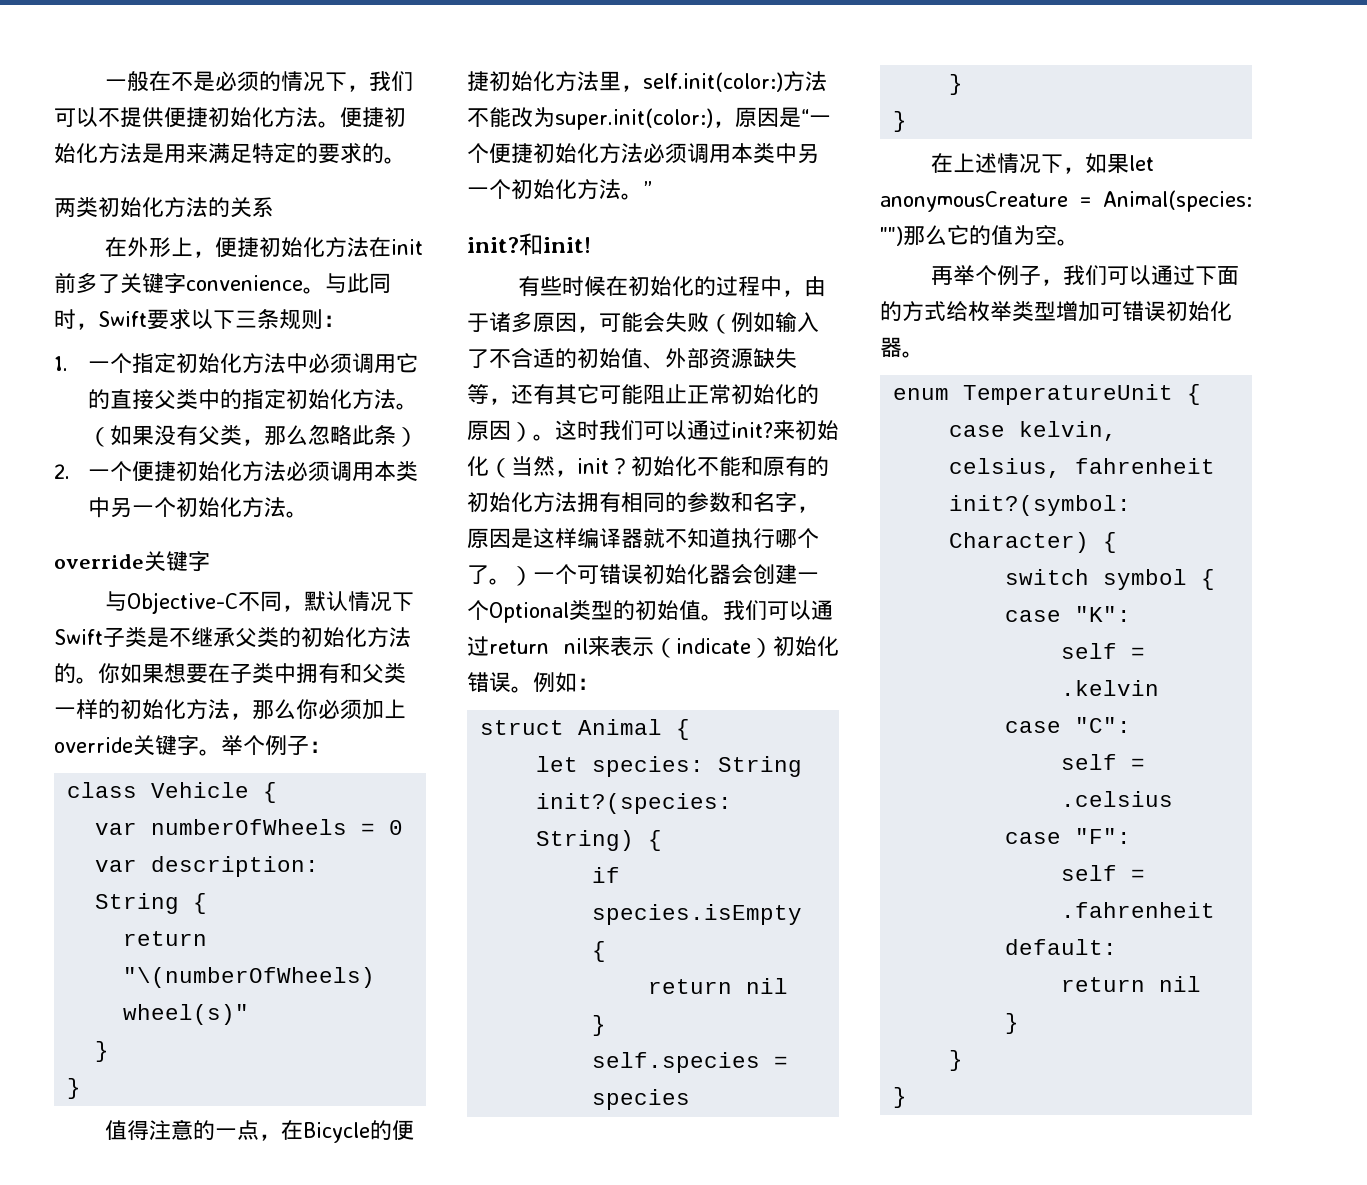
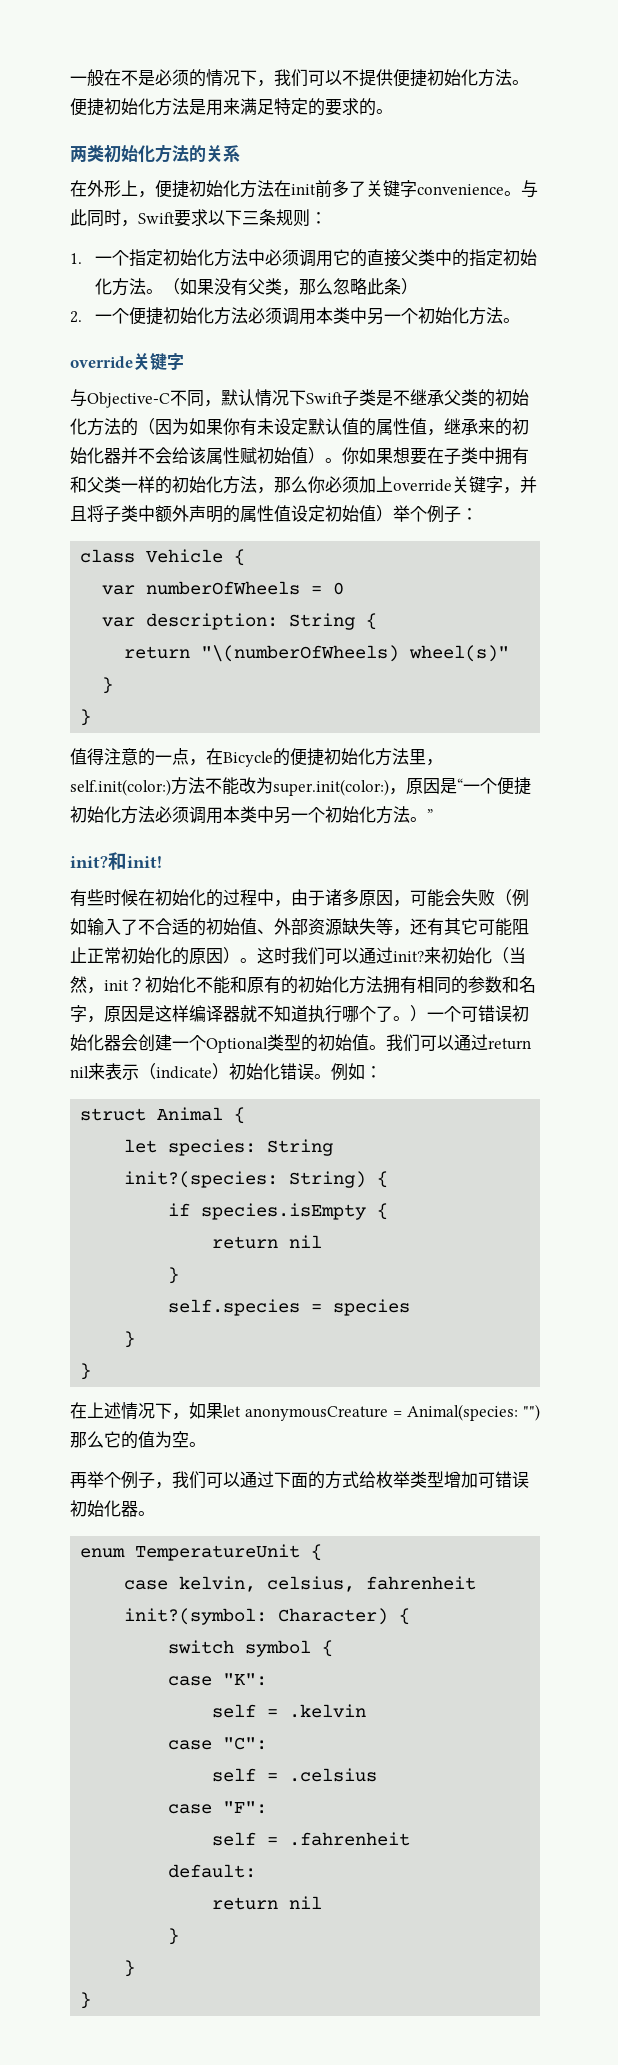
- 与Objective-C不同，默认情况下Swift子类是不继承父类的初始化方法的。
+ 与Objective-C不同，默认情况下Swift子类是不继承父类的初始化方法的（因为如果你有未设定默认值的属性值，继承来的初始化器并不会给该属性赋初始值）。
- 你如果想要在子类中拥有和父类一样的初始化方法，那么你必须加上override关键字。举个例子：
+ 你如果想要在子类中拥有和父类一样的初始化方法，那么你必须加上override关键字，并且将子类中额外声明的属性值设定初始值）举个例子：

